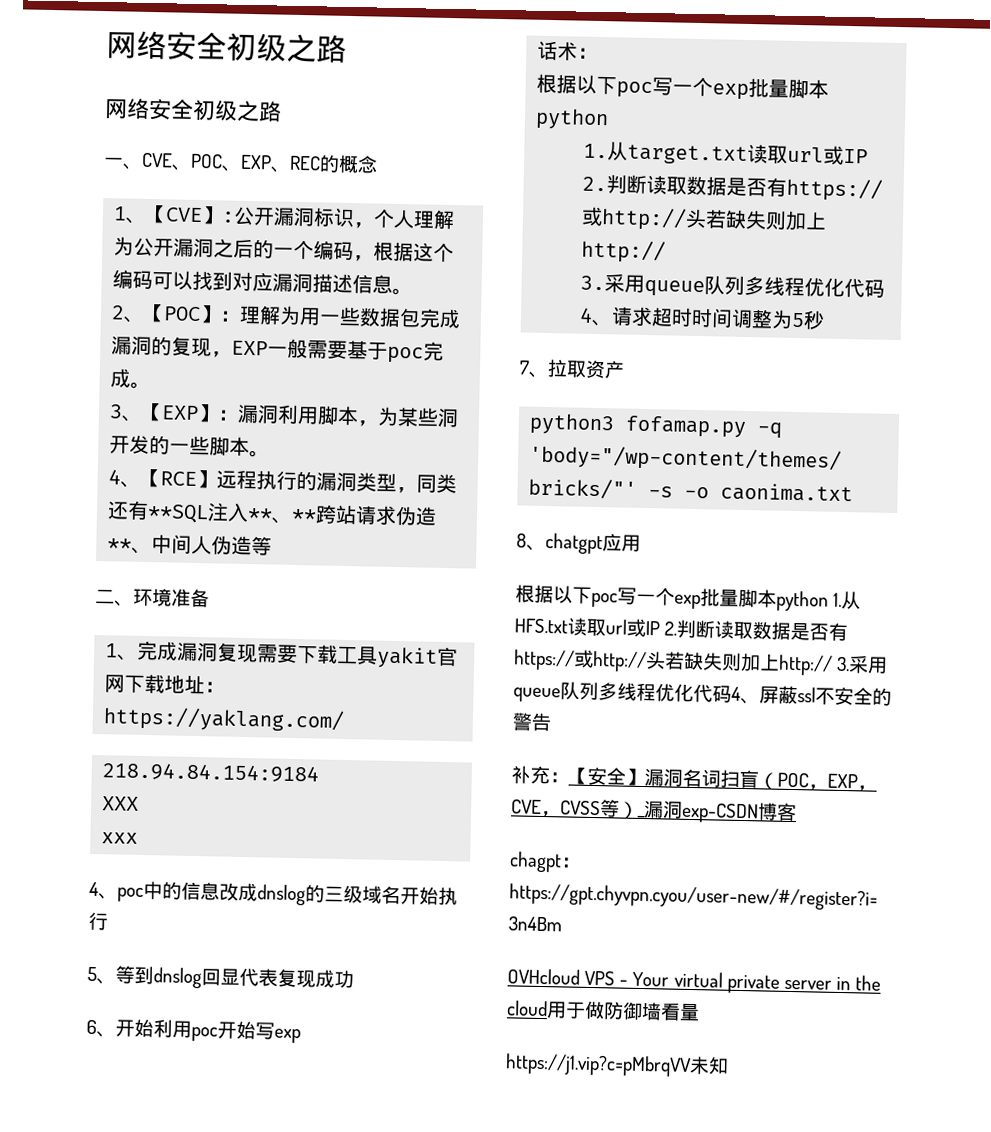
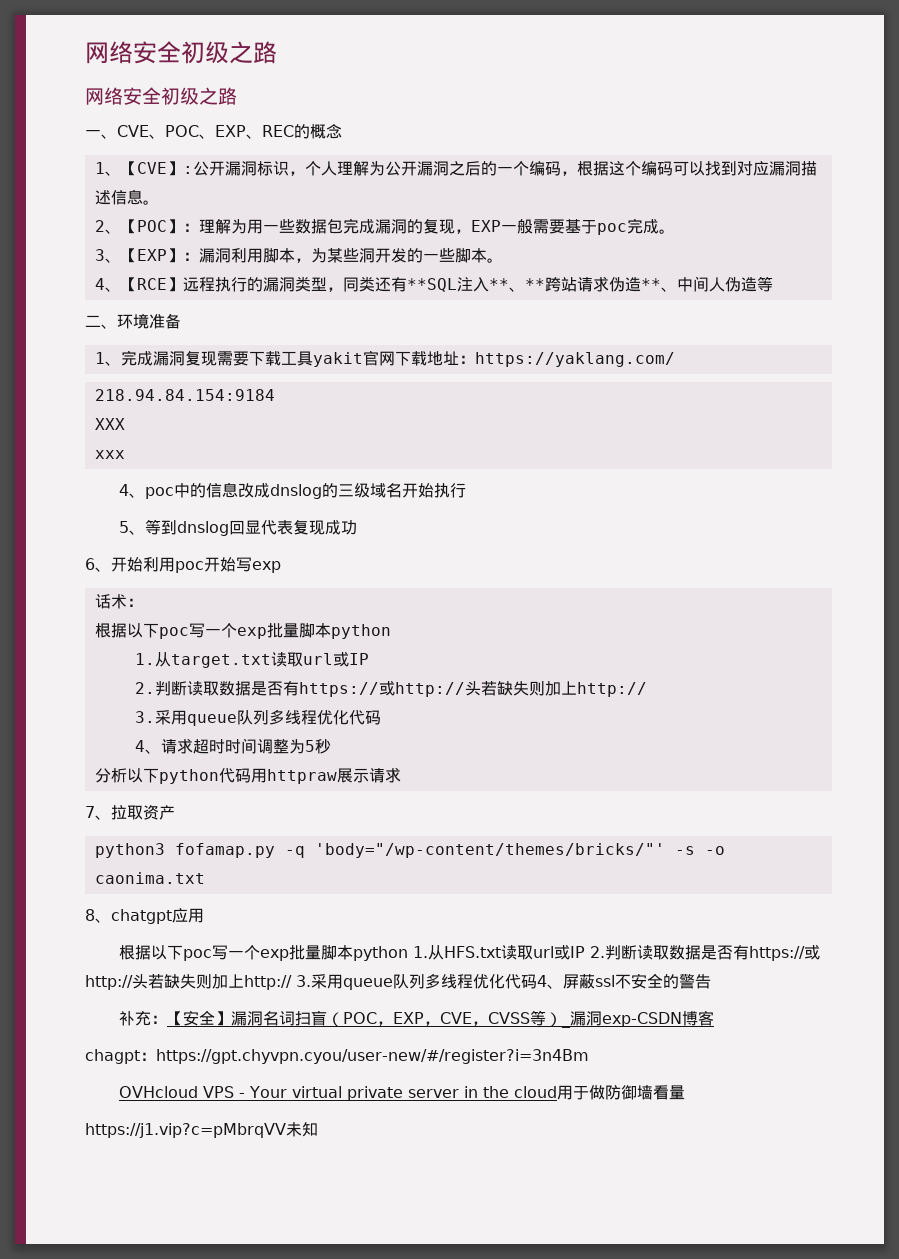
+ 分析以下python代码用httpraw展示请求

